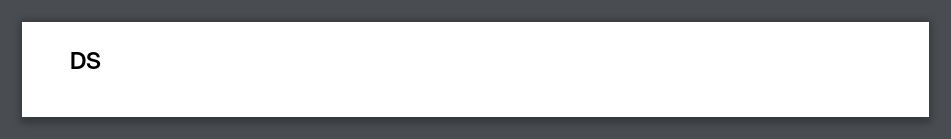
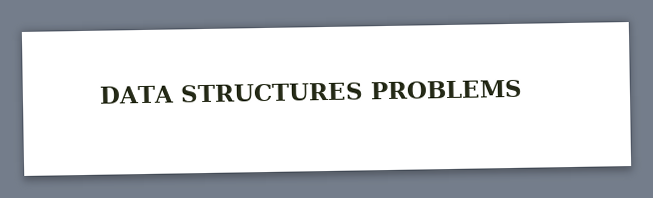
- DS
+ DATA STRUCTURES PROBLEMS

